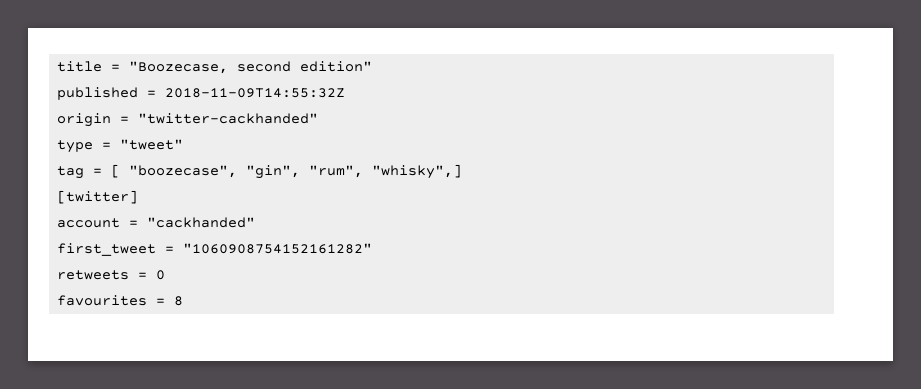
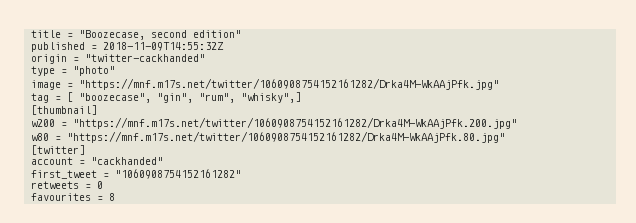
- type = "tweet"
+ type = "photo"
+ image = "https://mnf.m17s.net/twitter/1060908754152161282/Drka4M-WkAAjPfk.jpg"
+ [thumbnail]
+ w200 = "https://mnf.m17s.net/twitter/1060908754152161282/Drka4M-WkAAjPfk.200.jpg"
+ w80 = "https://mnf.m17s.net/twitter/1060908754152161282/Drka4M-WkAAjPfk.80.jpg"

